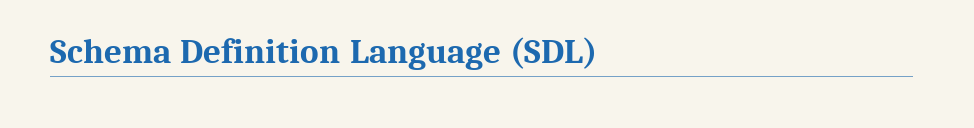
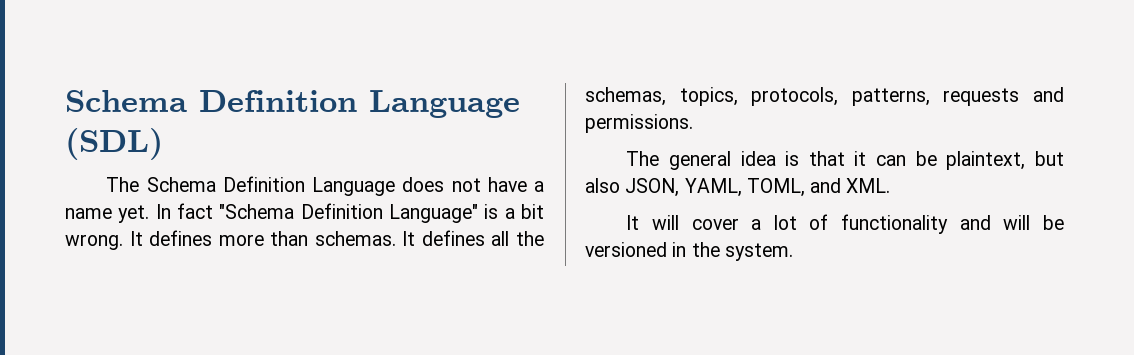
+ The Schema Definition Language does not have a name yet. In fact "Schema Definition Language" is a bit wrong. It defines more than schemas. It defines all the schemas, topics, protocols, patterns, requests and permissions.
+ The general idea is that it can be plaintext, but also JSON, YAML, TOML, and XML.
+ It will cover a lot of functionality and will be versioned in the system.

